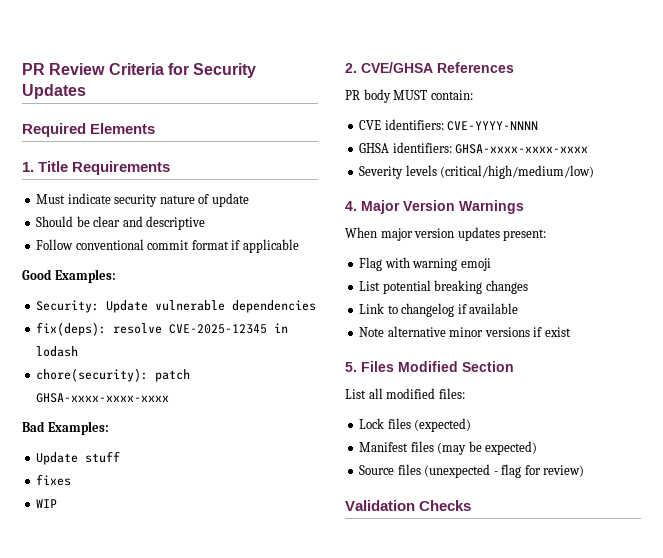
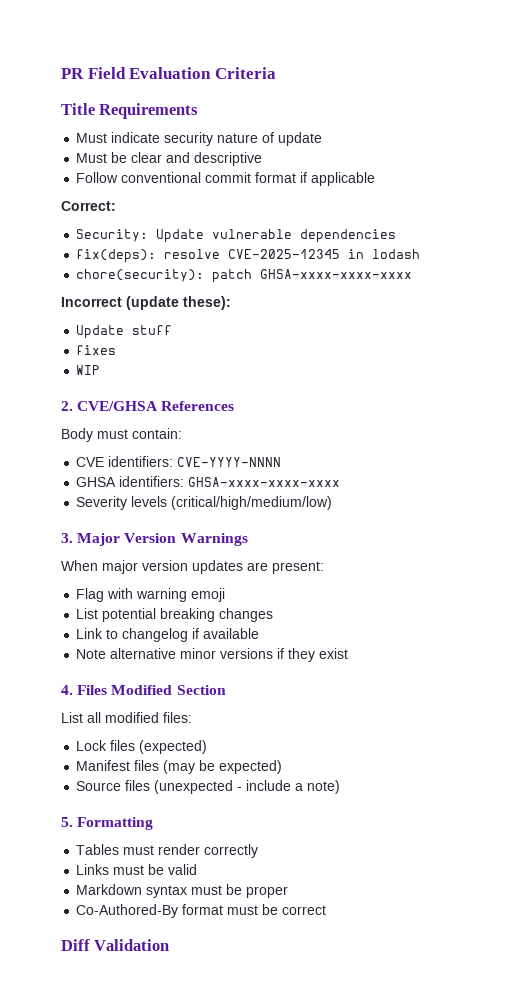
- PR Review Criteria for Security Updates
- Required Elements
- 1. Title Requirements
+ PR Field Evaluation Criteria
+ Title Requirements
- Should be clear and descriptive
+ Must be clear and descriptive
- Good Examples:
+ Correct:
- Bad Examples:
+ Incorrect (update these):
- PR body MUST contain:
+ Body must contain:
- 4. Major Version Warnings
+ 3. Major Version Warnings
- When major version updates present:
+ When major version updates are present:
- Note alternative minor versions if exist
+ Note alternative minor versions if they exist
- 5. Files Modified Section
+ 4. Files Modified Section
- Source files (unexpected - flag for review)
- Validation Checks
+ Source files (unexpected - include a note)
+ 5. Formatting
+ Tables must render correctly
+ Links must be valid
+ Markdown syntax must be proper
+ Co-Authored-By format must be correct
+ Diff Validation

